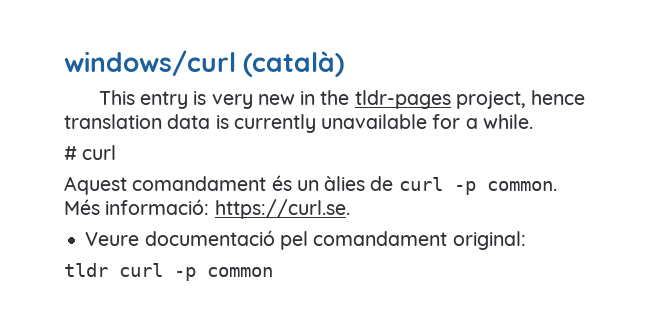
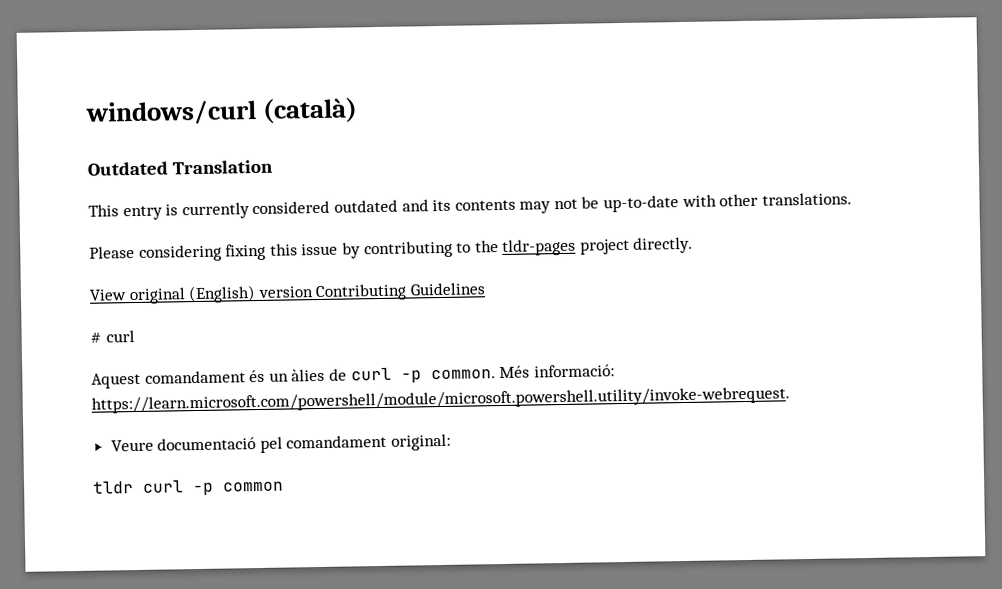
+ Outdated Translation
- This entry is very new in the tldr-pages project, hence translation data is currently unavailable for a while.
+ This entry is currently considered outdated and its contents may not be up-to-date with other translations.
+ Please considering fixing this issue by contributing to the tldr-pages project directly.
+ View original (English) version Contributing Guidelines
- Més informació: https://curl.se.
+ Més informació: https://learn.microsoft.com/powershell/module/microsoft.powershell.utility/invoke-webrequest.

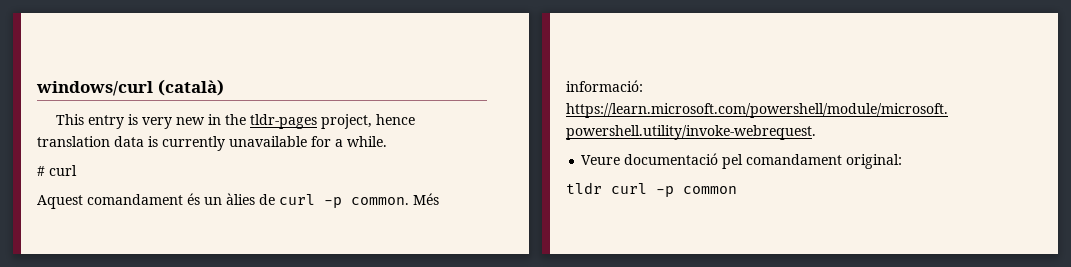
- Outdated Translation
- This entry is currently considered outdated and its contents may not be up-to-date with other translations.
- Please considering fixing this issue by contributing to the tldr-pages project directly.
- View original (English) version Contributing Guidelines
+ This entry is very new in the tldr-pages project, hence translation data is currently unavailable for a while.

